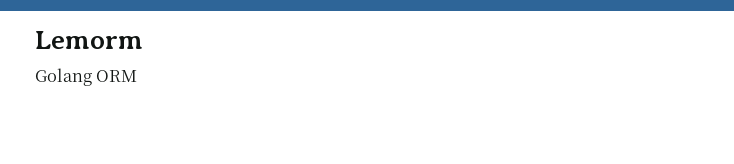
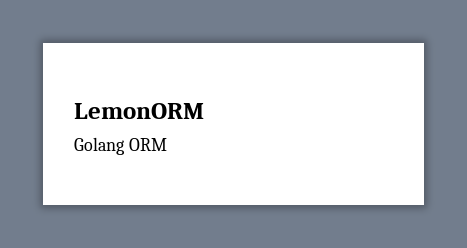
- Lemorm
+ LemonORM

